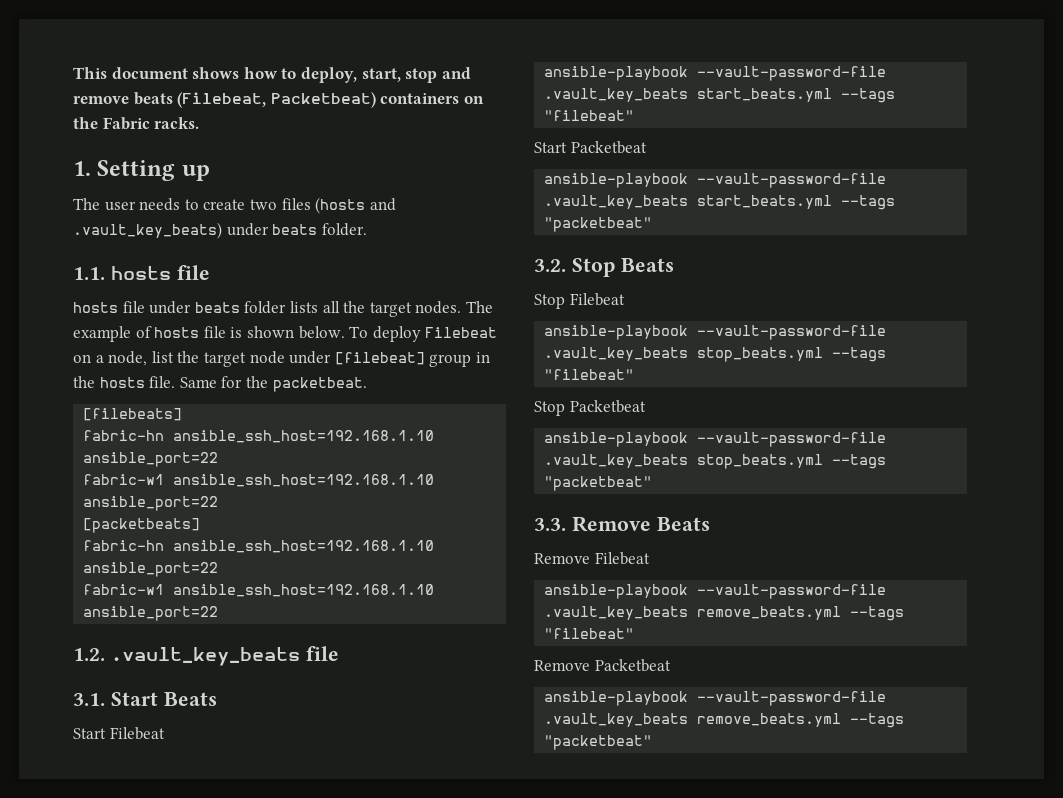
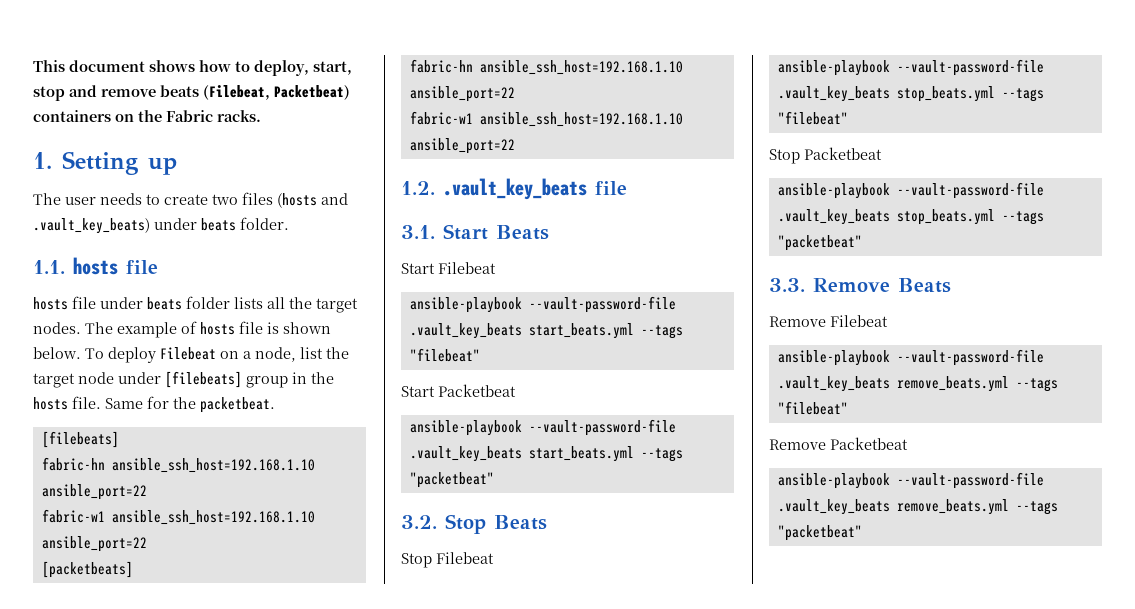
- To deploy Filebeat on a node, list the target node under [filebeat] group in the hosts file.
+ To deploy Filebeat on a node, list the target node under [filebeats] group in the hosts file.

